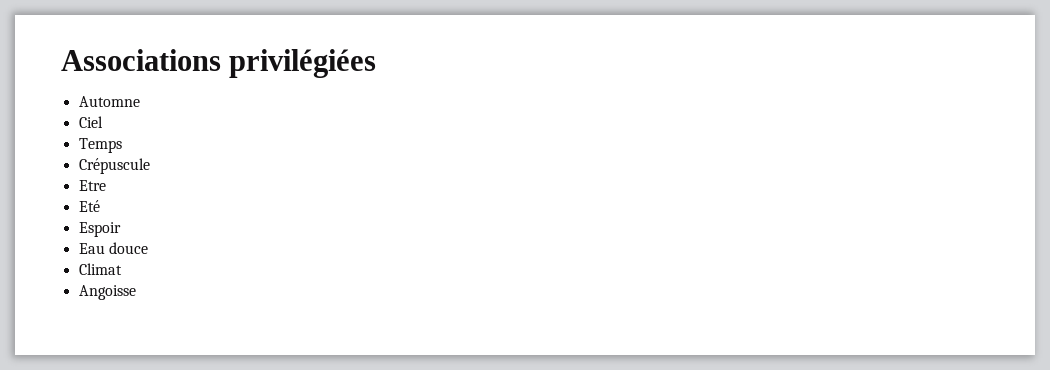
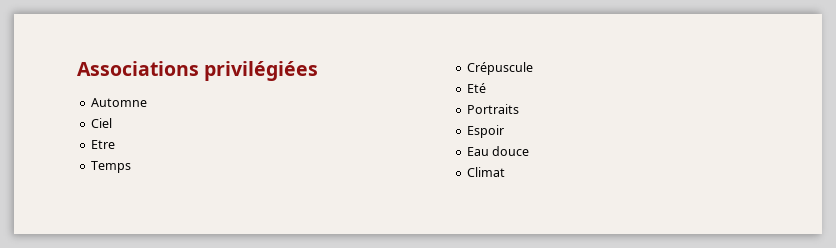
+ Etre
- Etre
  Eté
+ Portraits
- Angoisse

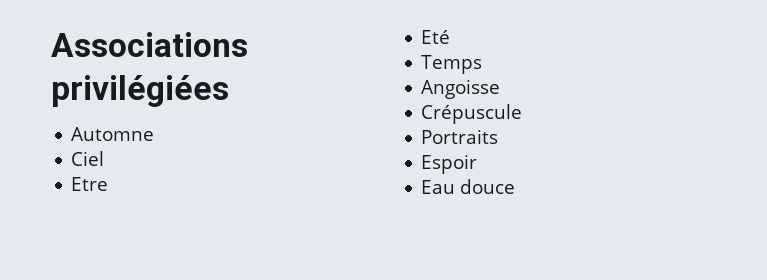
+ Eté
+ Angoisse
- Eté
- Climat

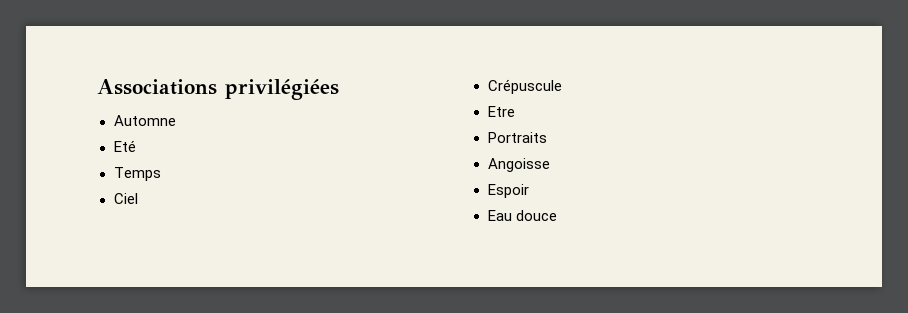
- Ciel
- Etre
- Angoisse
+ Ciel
+ Etre
+ Angoisse

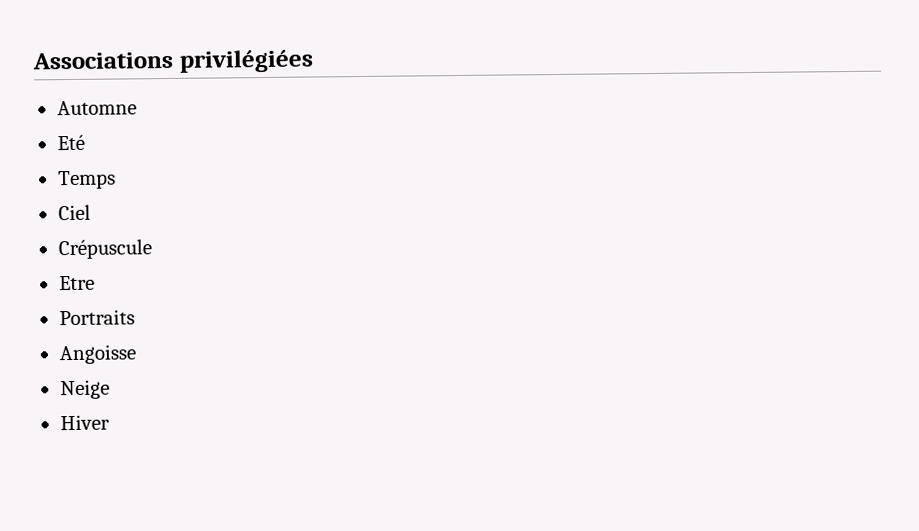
- Espoir
- Eau douce
+ Neige
+ Hiver

